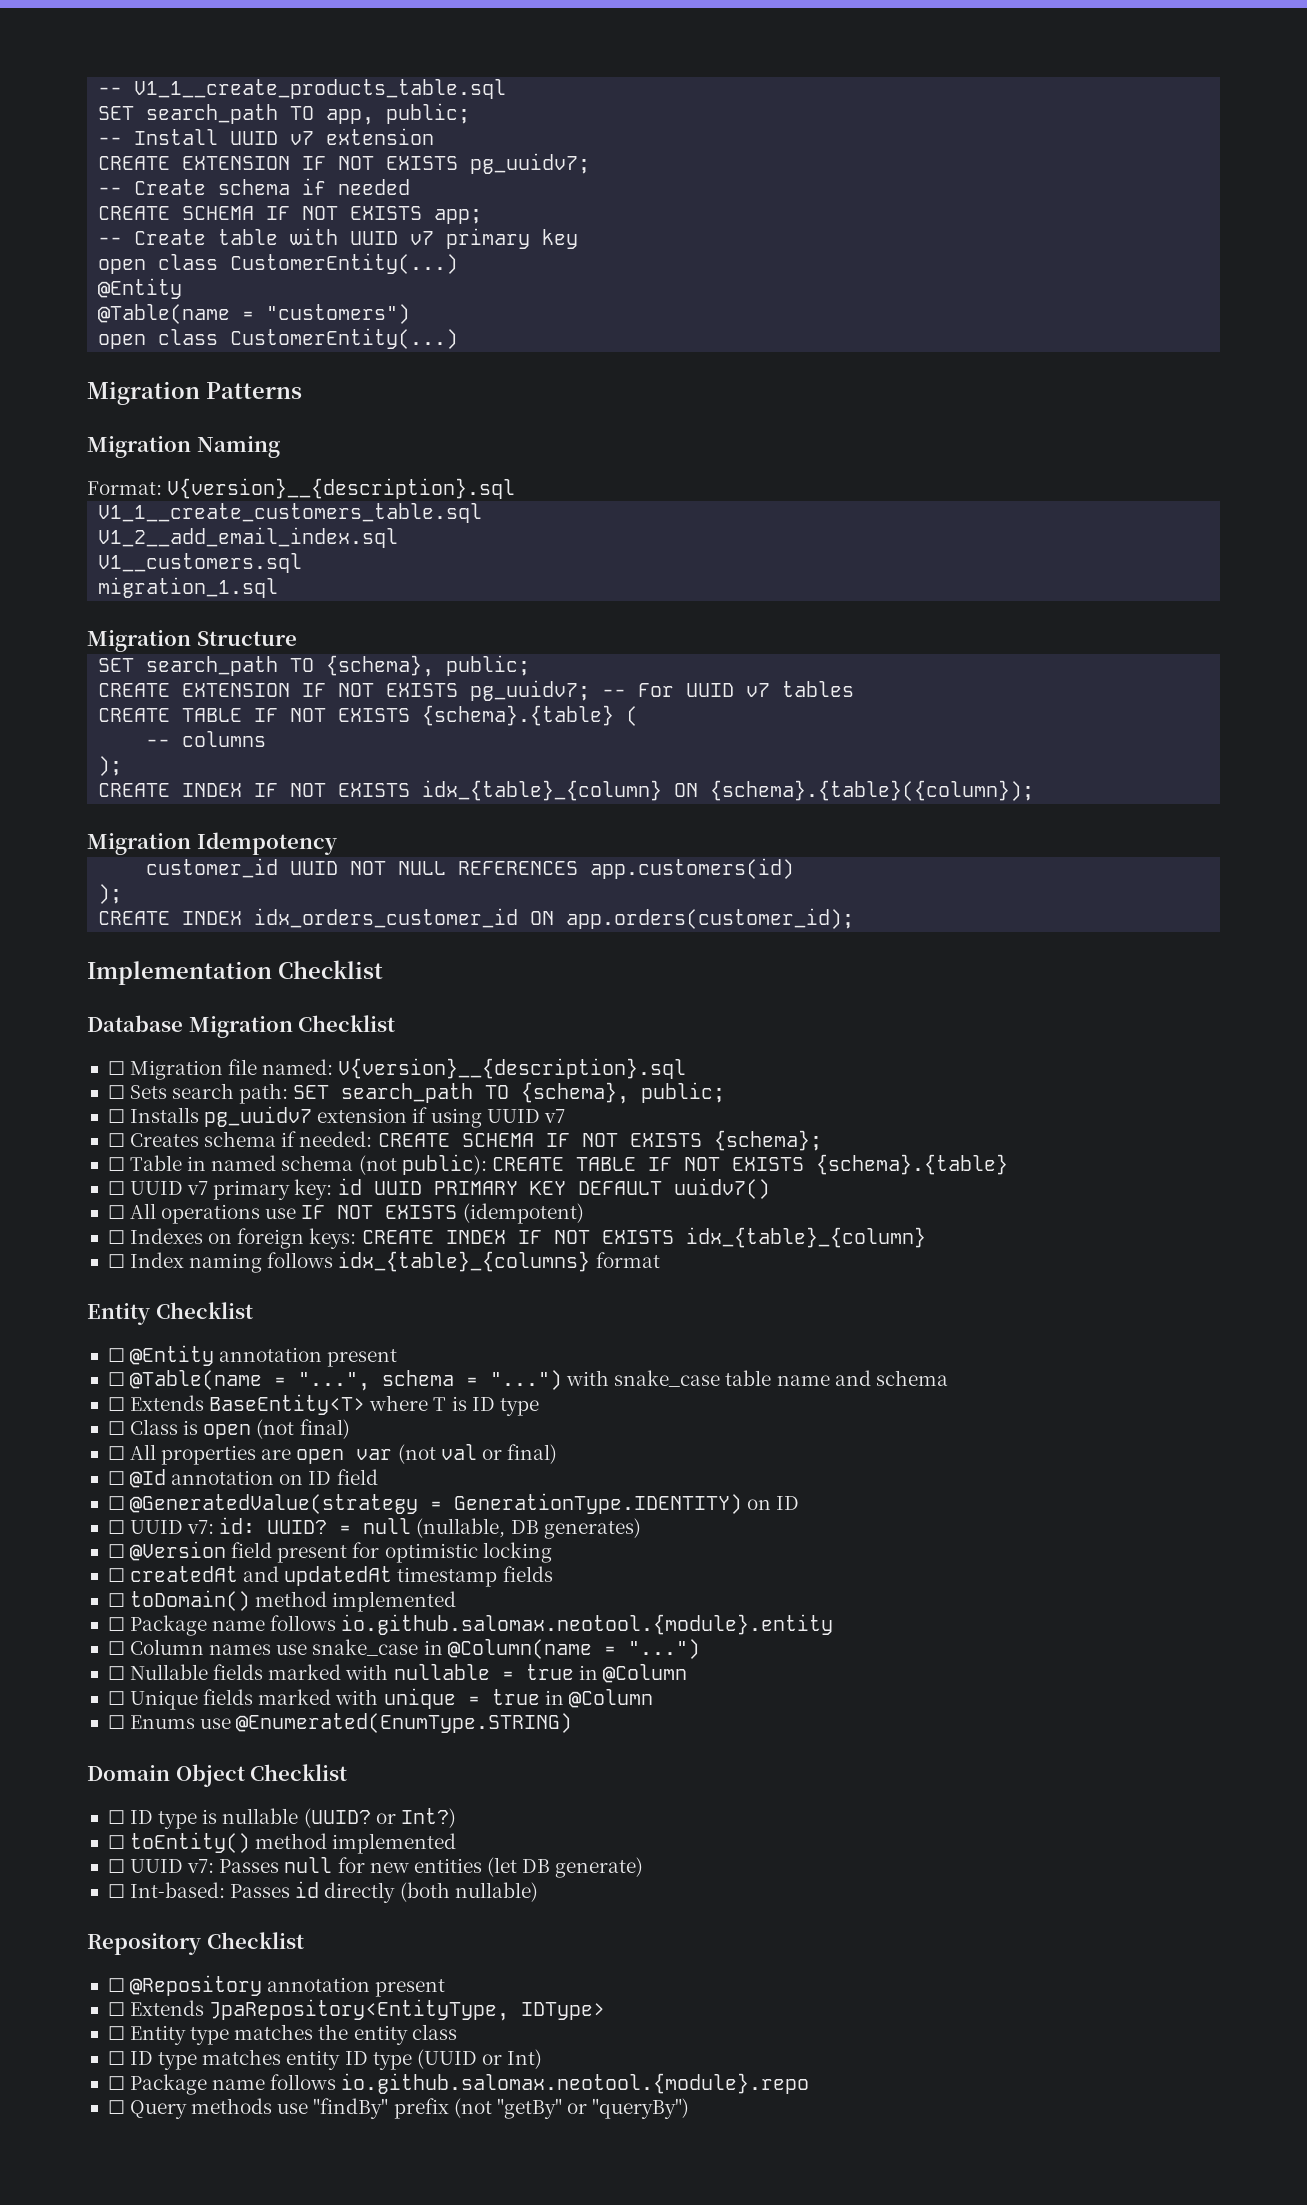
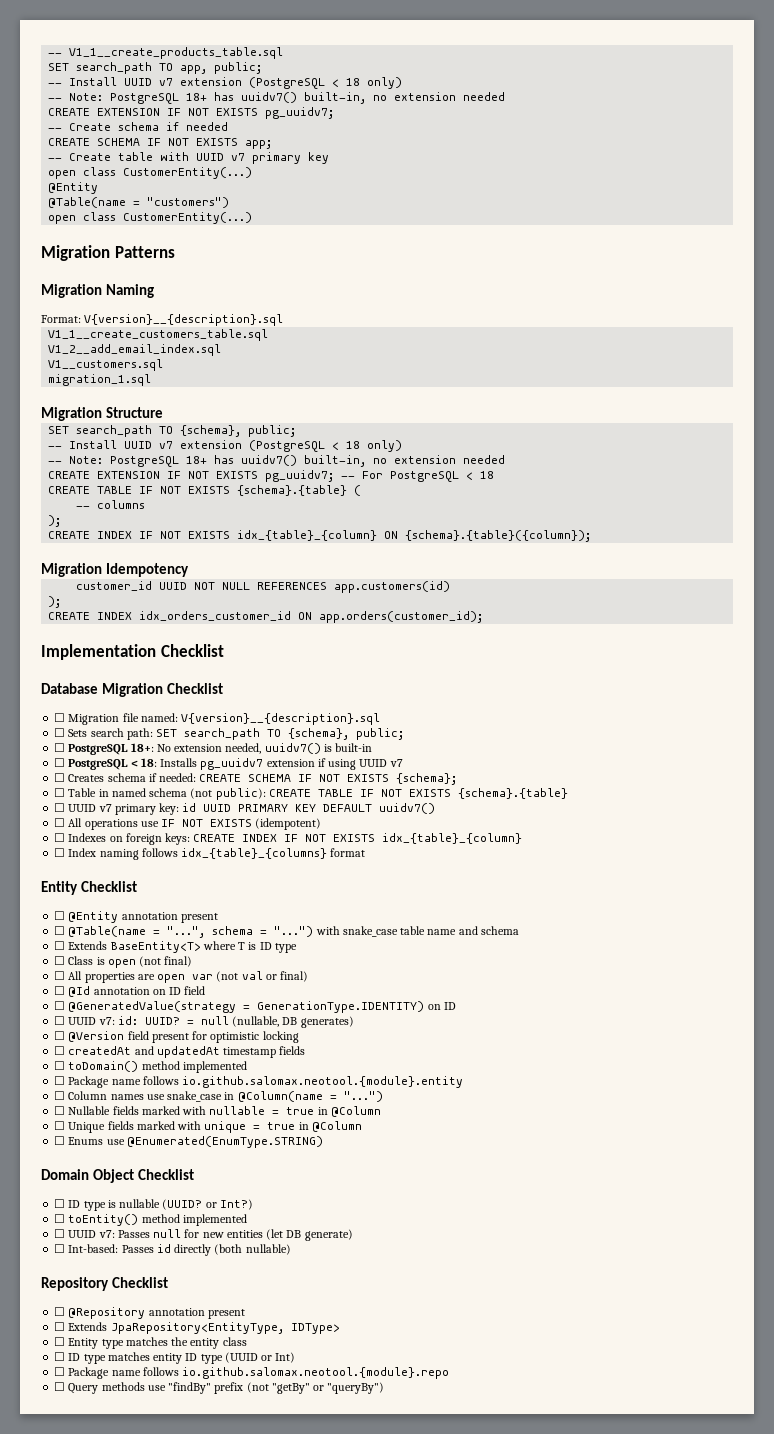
  SET search_path TO app, public;
- -- Install UUID v7 extension
+ -- Install UUID v7 extension (PostgreSQL < 18 only)
+ -- Note: PostgreSQL 18+ has uuidv7() built-in, no extension needed
  Migration Structure
  SET search_path TO {schema}, public;
+ -- Install UUID v7 extension (PostgreSQL < 18 only)
+ -- Note: PostgreSQL 18+ has uuidv7() built-in, no extension needed
- CREATE EXTENSION IF NOT EXISTS pg_uuidv7; -- For UUID v7 tables
+ CREATE EXTENSION IF NOT EXISTS pg_uuidv7; -- For PostgreSQL < 18
- ☐ Installs pg_uuidv7 extension if using UUID v7
+ ☐ PostgreSQL 18+: No extension needed, uuidv7() is built-in
+ ☐ PostgreSQL < 18: Installs pg_uuidv7 extension if using UUID v7

